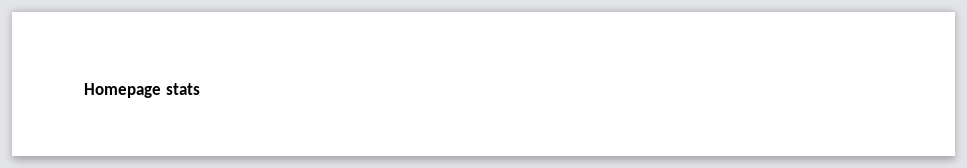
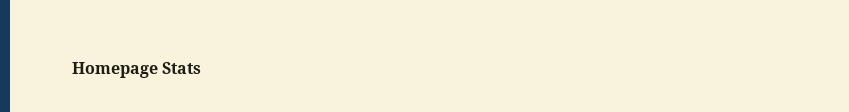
- Homepage stats
+ Homepage Stats

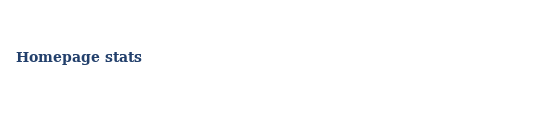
- Homepage Stats
+ Homepage stats

